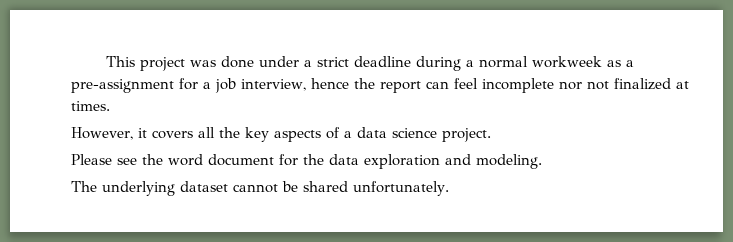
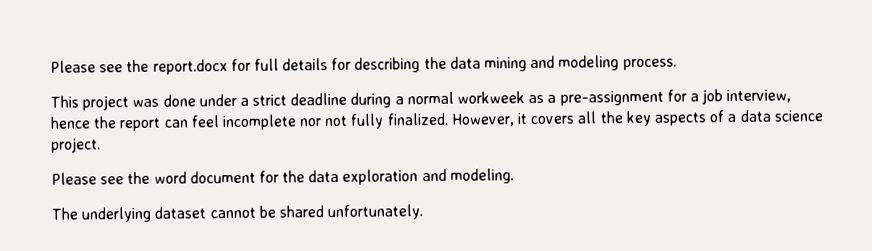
+ Please see the report.docx for full details for describing the data mining and modeling process.
- This project was done under a strict deadline during a normal workweek as a pre-assignment for a job interview, hence the report can feel incomplete nor not finalized at times.
- However, it covers all the key aspects of a data science project.
+ This project was done under a strict deadline during a normal workweek as a pre-assignment for a job interview, hence the report can feel incomplete nor not fully finalized. However, it covers all the key aspects of a data science project.

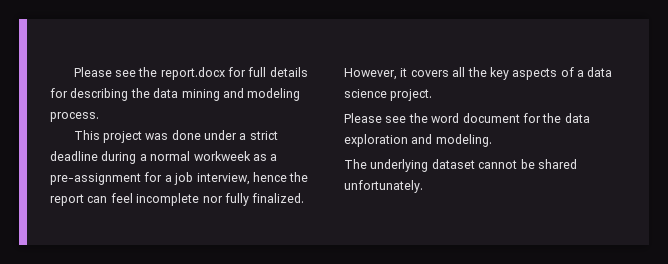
- This project was done under a strict deadline during a normal workweek as a pre-assignment for a job interview, hence the report can feel incomplete nor not fully finalized.
+ This project was done under a strict deadline during a normal workweek as a pre-assignment for a job interview, hence the report can feel incomplete nor fully finalized.

